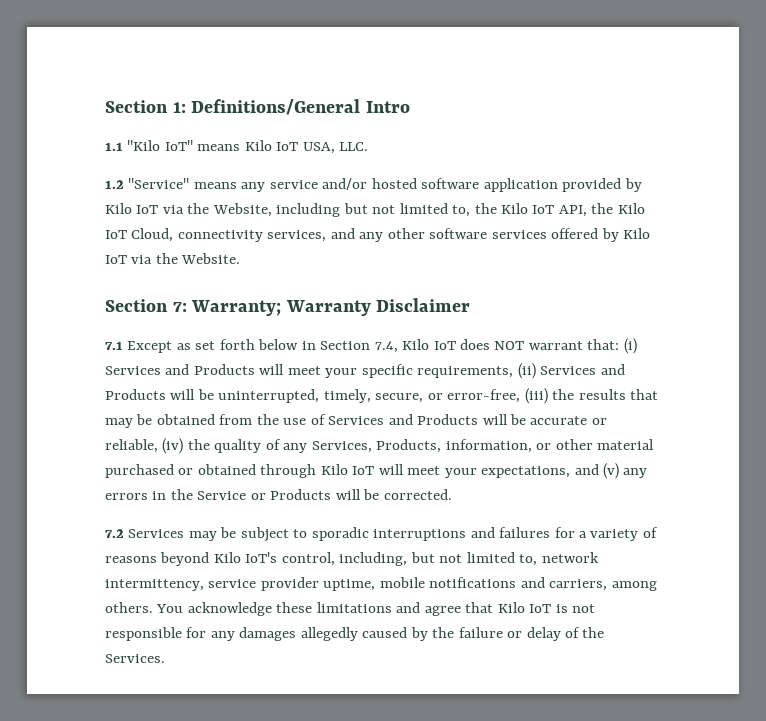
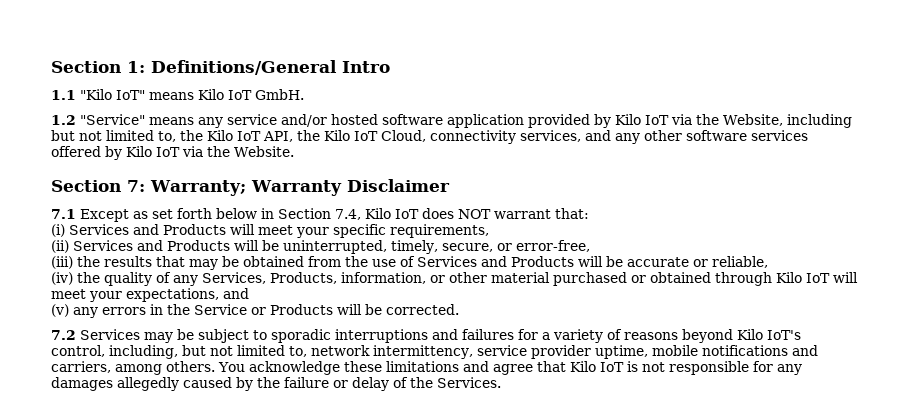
- 1.1 "Kilo IoT" means Kilo IoT USA, LLC.
+ 1.1 "Kilo IoT" means Kilo IoT GmbH.
- 7.1 Except as set forth below in Section 7.4, Kilo IoT does NOT warrant that: (i) Services and Products will meet your specific requirements, (ii) Services and Products will be uninterrupted, timely, secure, or error-free, (iii) the results that may be obtained from the use of Services and Products will be accurate or reliable, (iv) the quality of any Services, Products, information, or other material purchased or obtained through Kilo IoT will meet your expectations, and (v) any errors in the Service or Products will be corrected.
+ 7.1 Except as set forth below in Section 7.4, Kilo IoT does NOT warrant that:
+ (i) Services and Products will meet your specific requirements,
+ (ii) Services and Products will be uninterrupted, timely, secure, or error-free,
+ (iii) the results that may be obtained from the use of Services and Products will be accurate or reliable,
+ (iv) the quality of any Services, Products, information, or other material purchased or obtained through Kilo IoT will meet your expectations, and
+ (v) any errors in the Service or Products will be corrected.

